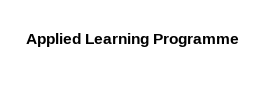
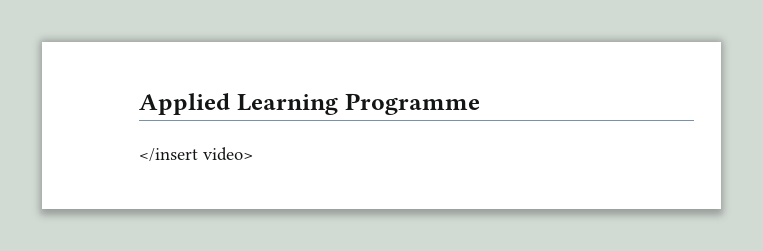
+ </insert video>

